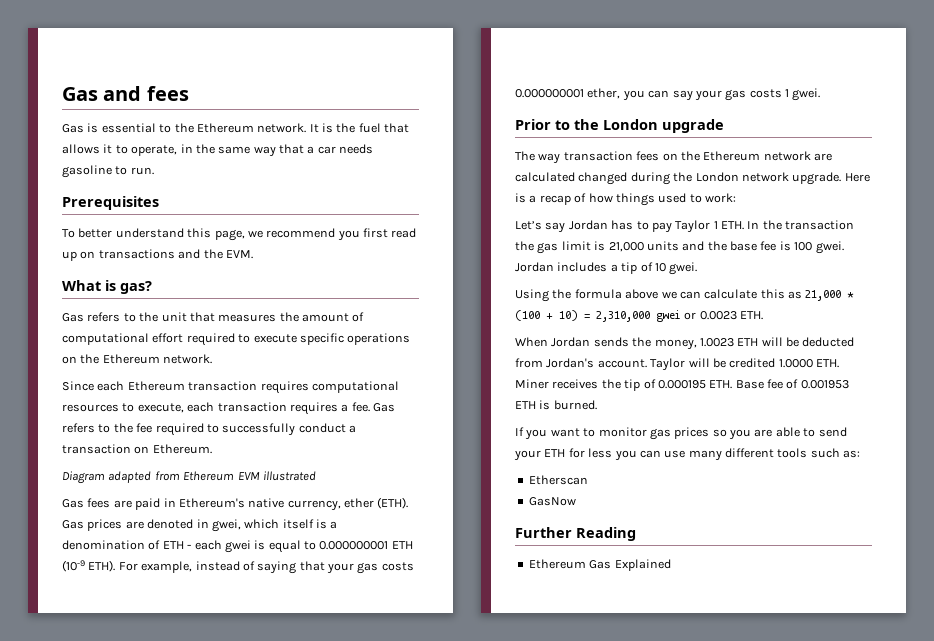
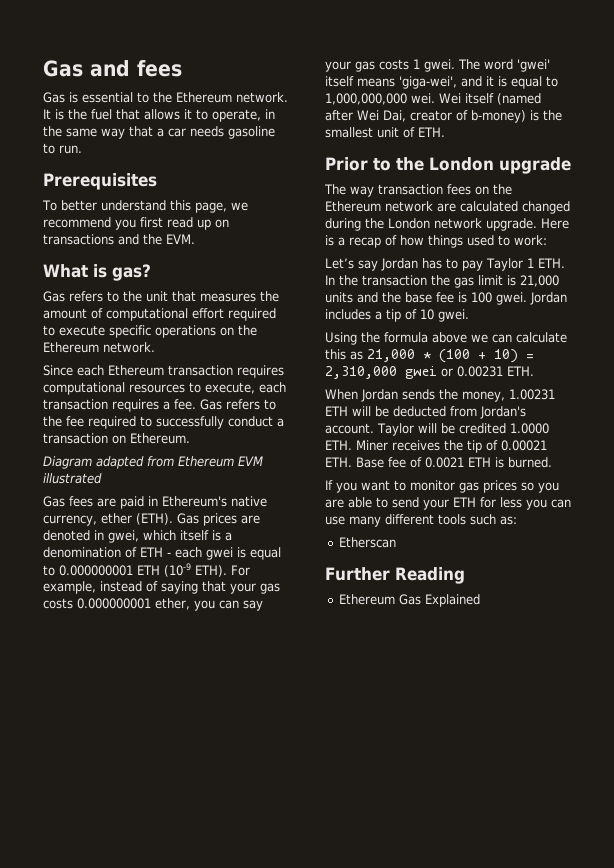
+ The word 'gwei' itself means 'giga-wei', and it is equal to 1,000,000,000 wei. Wei itself (named after Wei Dai, creator of b-money) is the smallest unit of ETH.
- Using the formula above we can calculate this as 21,000 * (100 + 10) = 2,310,000 gwei or 0.0023 ETH.
+ Using the formula above we can calculate this as 21,000 * (100 + 10) = 2,310,000 gwei or 0.00231 ETH.
- When Jordan sends the money, 1.0023 ETH will be deducted from Jordan's account.
+ When Jordan sends the money, 1.00231 ETH will be deducted from Jordan's account.
- Taylor will be credited 1.0000 ETH. Miner receives the tip of 0.000195 ETH. Base fee of 0.001953 ETH is burned.
+ Taylor will be credited 1.0000 ETH. Miner receives the tip of 0.00021 ETH. Base fee of 0.0021 ETH is burned.
- GasNow

